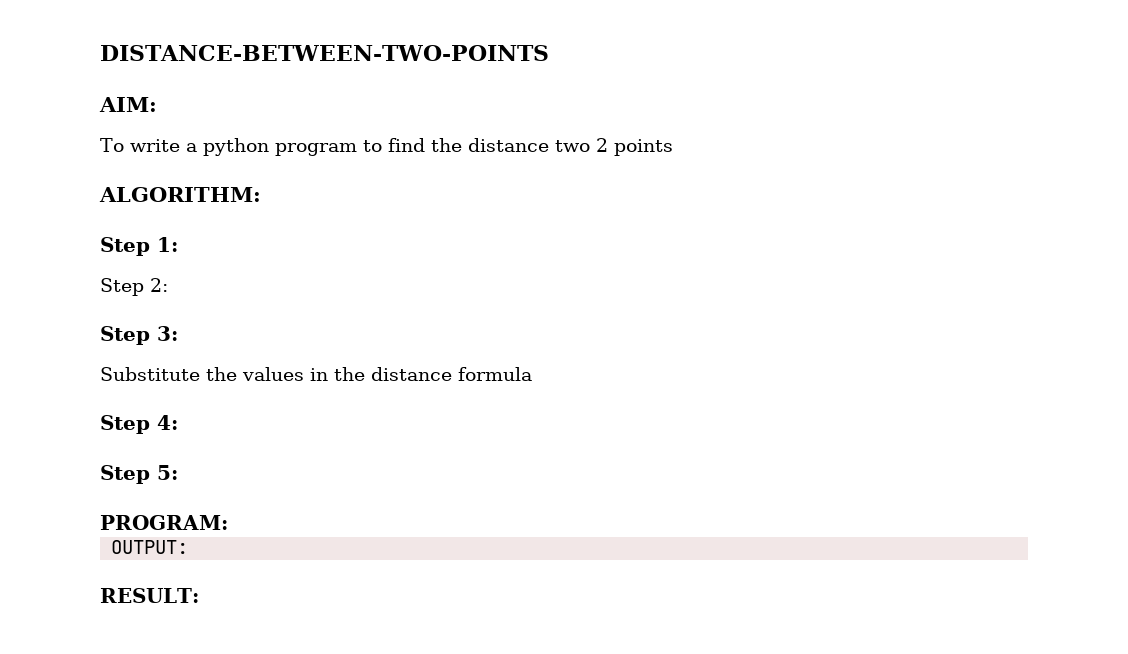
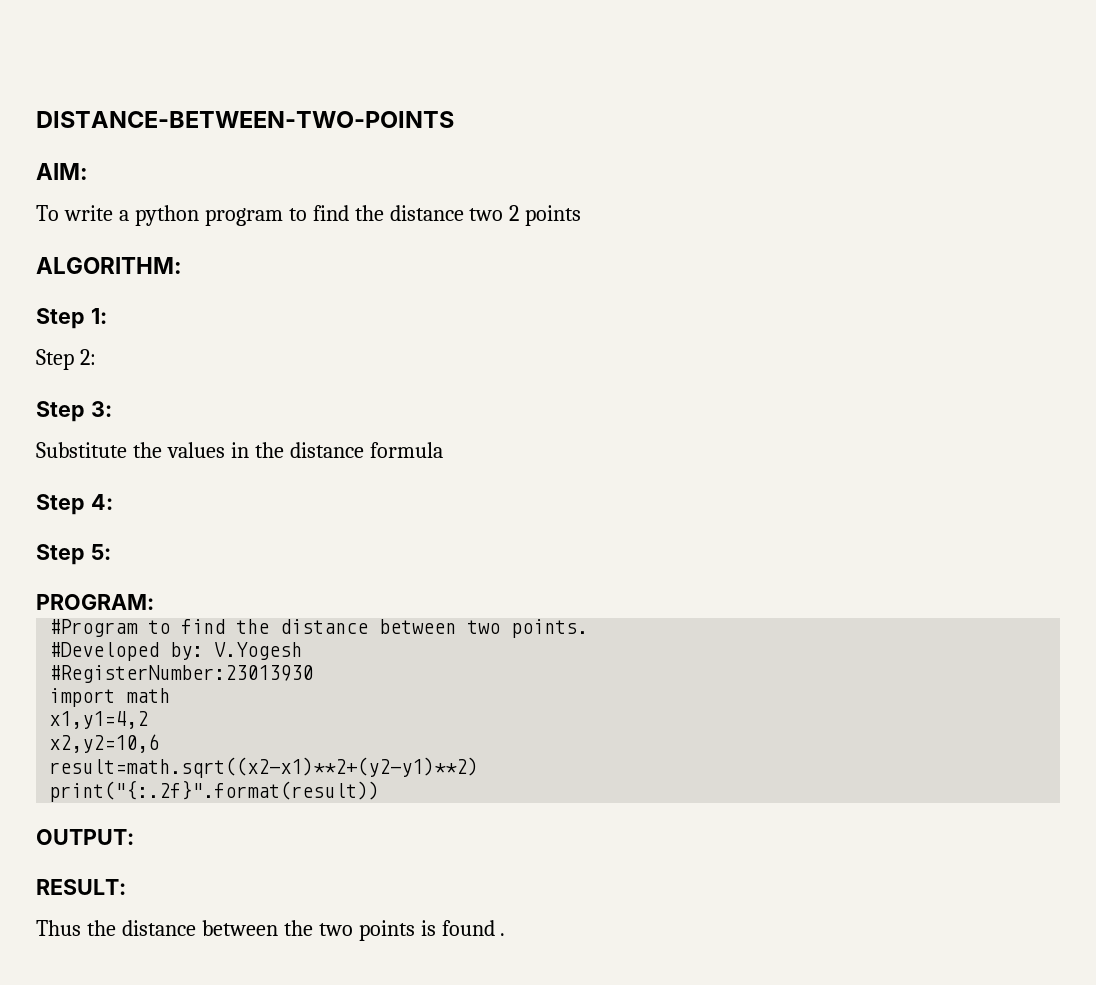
+ #Program to find the distance between two points.
+ #Developed by: V.Yogesh
+ #RegisterNumber:23013930
+ import math
+ x1,y1=4,2
+ x2,y2=10,6
+ result=math.sqrt((x2-x1)**2+(y2-y1)**2)
+ print("{:.2f}".format(result))
  OUTPUT:
  RESULT:
+ Thus the distance between the two points is found .

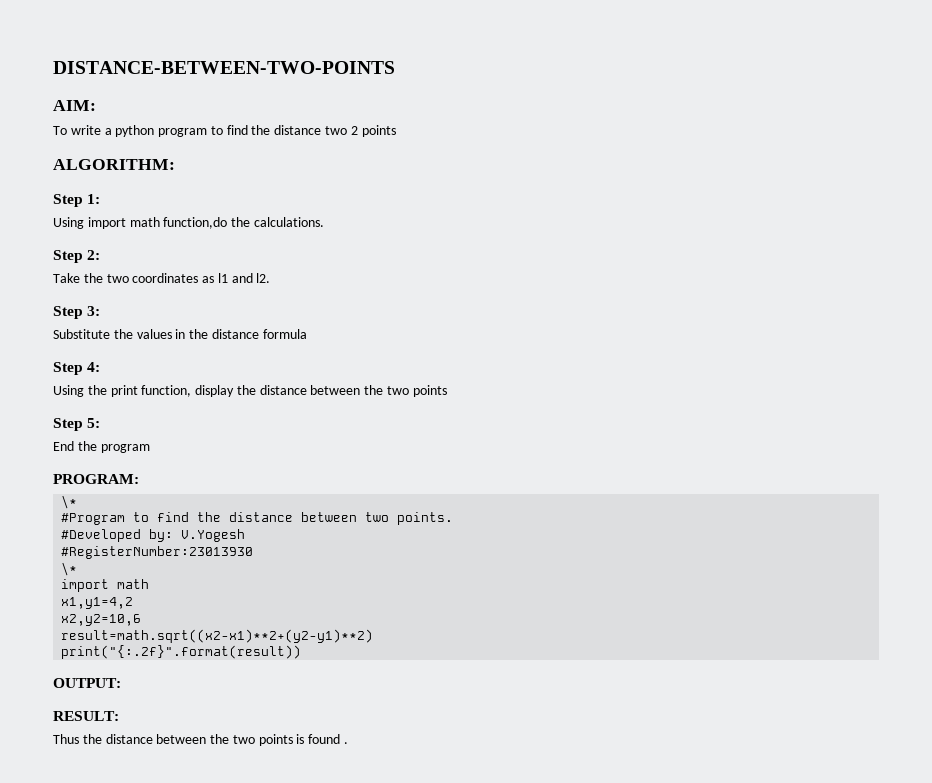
+ Using import math function,do the calculations.
  Step 2:
+ Take the two coordinates as l1 and l2.
+ Using the print function, display the distance between the two points
+ End the program
  PROGRAM:
+ \*
  #RegisterNumber:23013930
+ \*

